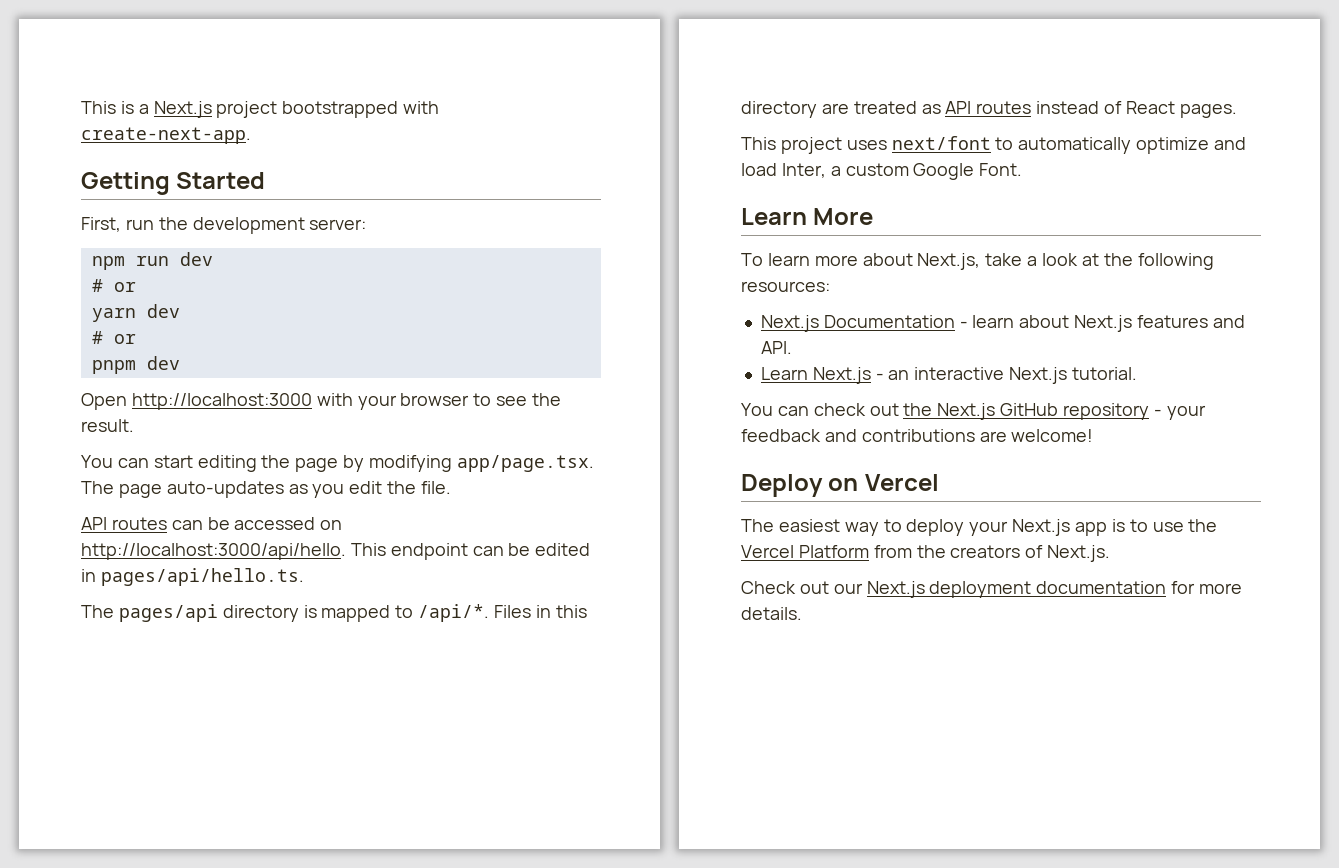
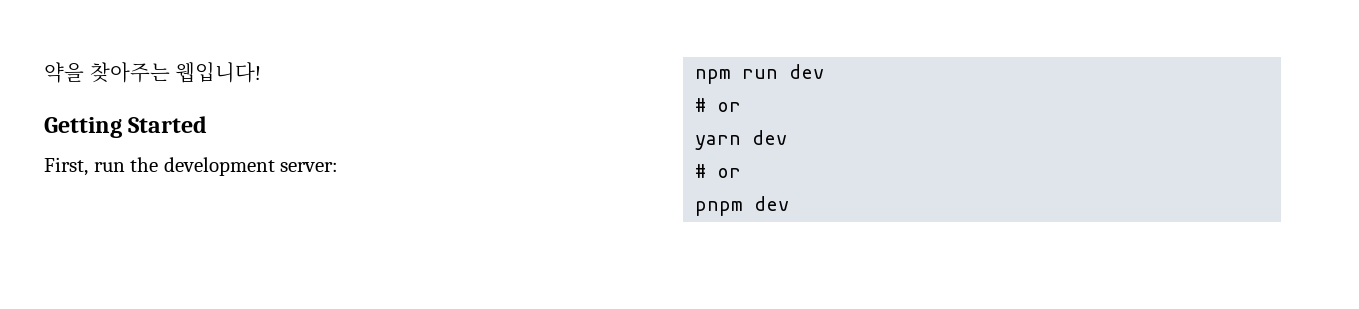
- This is a Next.js project bootstrapped with create-next-app.
+ 약을 찾아주는 웹입니다!
- Open http://localhost:3000 with your browser to see the result.
- You can start editing the page by modifying app/page.tsx. The page auto-updates as you edit the file.
- API routes can be accessed on http://localhost:3000/api/hello. This endpoint can be edited in pages/api/hello.ts.
- The pages/api directory is mapped to /api/*. Files in this directory are treated as API routes instead of React pages.
- This project uses next/font to automatically optimize and load Inter, a custom Google Font.
- Learn More
- To learn more about Next.js, take a look at the following resources:
- Next.js Documentation - learn about Next.js features and API.
- Learn Next.js - an interactive Next.js tutorial.
- You can check out the Next.js GitHub repository - your feedback and contributions are welcome!
- Deploy on Vercel
- The easiest way to deploy your Next.js app is to use the Vercel Platform from the creators of Next.js.
- Check out our Next.js deployment documentation for more details.

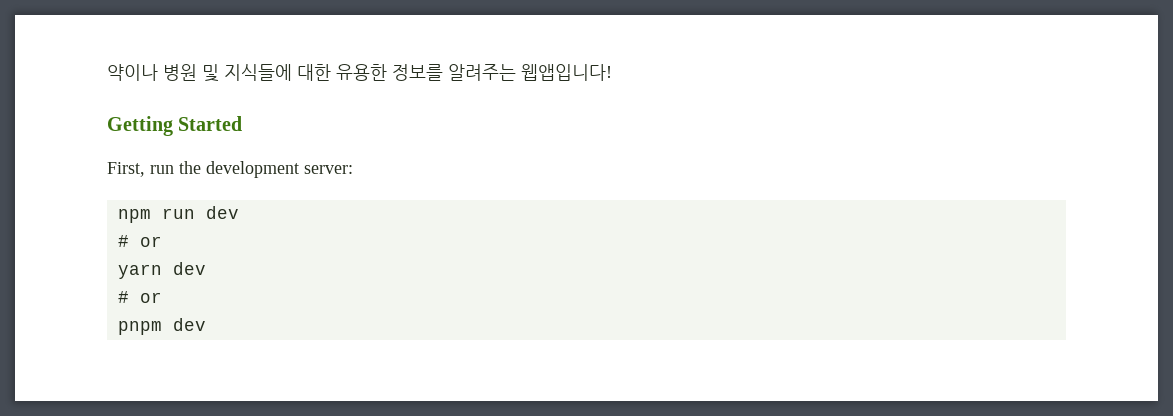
- 약을 찾아주는 웹입니다!
+ 약이나 병원 및 지식들에 대한 유용한 정보를 알려주는 웹앱입니다!

